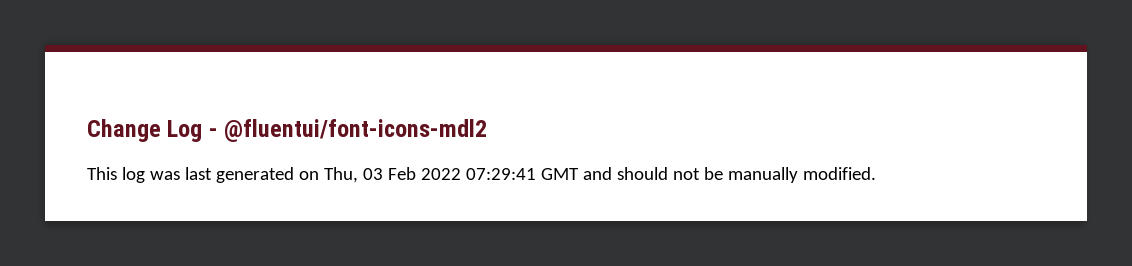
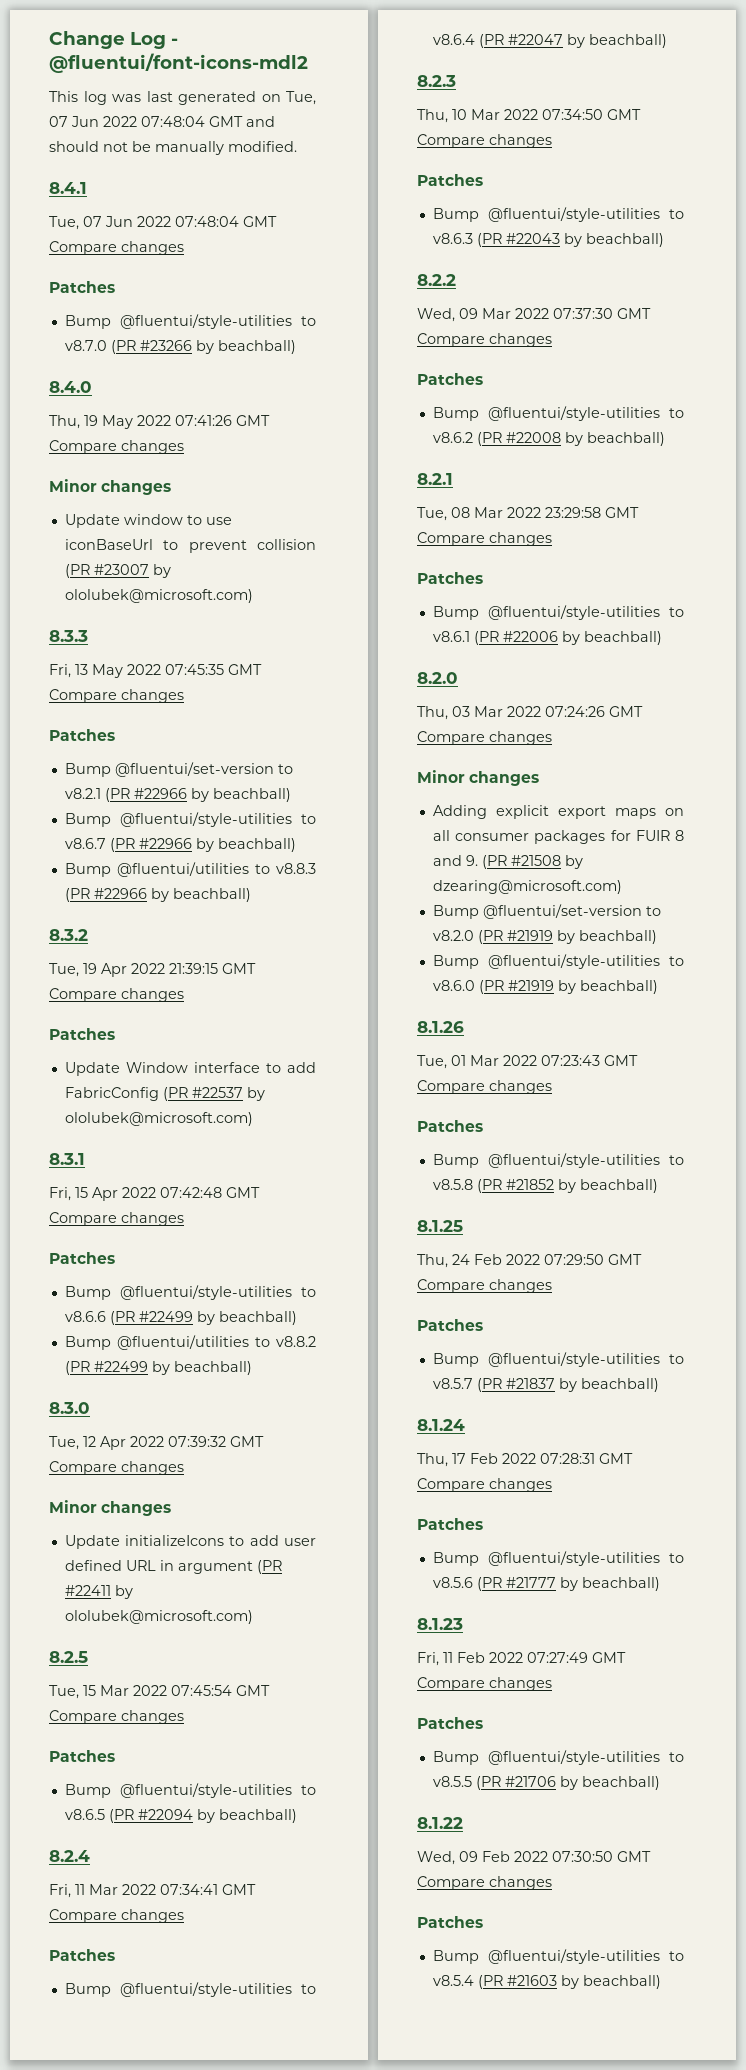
- This log was last generated on Thu, 03 Feb 2022 07:29:41 GMT and should not be manually modified.
+ This log was last generated on Tue, 07 Jun 2022 07:48:04 GMT and should not be manually modified.
+ 8.4.1
+ Tue, 07 Jun 2022 07:48:04 GMT Compare changes
+ Patches
+ Bump @fluentui/style-utilities to v8.7.0 (PR #23266 by beachball)
+ 8.4.0
+ Thu, 19 May 2022 07:41:26 GMT Compare changes
+ Minor changes
+ Update window to use iconBaseUrl to prevent collision (PR #23007 by ololubek@microsoft.com)
+ 8.3.3
+ Fri, 13 May 2022 07:45:35 GMT Compare changes
+ Patches
+ Bump @fluentui/set-version to v8.2.1 (PR #22966 by beachball)
+ Bump @fluentui/style-utilities to v8.6.7 (PR #22966 by beachball)
+ Bump @fluentui/utilities to v8.8.3 (PR #22966 by beachball)
+ 8.3.2
+ Tue, 19 Apr 2022 21:39:15 GMT Compare changes
+ Patches
+ Update Window interface to add FabricConfig (PR #22537 by ololubek@microsoft.com)
+ 8.3.1
+ Fri, 15 Apr 2022 07:42:48 GMT Compare changes
+ Patches
+ Bump @fluentui/style-utilities to v8.6.6 (PR #22499 by beachball)
+ Bump @fluentui/utilities to v8.8.2 (PR #22499 by beachball)
+ 8.3.0
+ Tue, 12 Apr 2022 07:39:32 GMT Compare changes
+ Minor changes
+ Update initializeIcons to add user defined URL in argument (PR #22411 by ololubek@microsoft.com)
+ 8.2.5
+ Tue, 15 Mar 2022 07:45:54 GMT Compare changes
+ Patches
+ Bump @fluentui/style-utilities to v8.6.5 (PR #22094 by beachball)
+ 8.2.4
+ Fri, 11 Mar 2022 07:34:41 GMT Compare changes
+ Patches
+ Bump @fluentui/style-utilities to v8.6.4 (PR #22047 by beachball)
+ 8.2.3
+ Thu, 10 Mar 2022 07:34:50 GMT Compare changes
+ Patches
+ Bump @fluentui/style-utilities to v8.6.3 (PR #22043 by beachball)
+ 8.2.2
+ Wed, 09 Mar 2022 07:37:30 GMT Compare changes
+ Patches
+ Bump @fluentui/style-utilities to v8.6.2 (PR #22008 by beachball)
+ 8.2.1
+ Tue, 08 Mar 2022 23:29:58 GMT Compare changes
+ Patches
+ Bump @fluentui/style-utilities to v8.6.1 (PR #22006 by beachball)
+ 8.2.0
+ Thu, 03 Mar 2022 07:24:26 GMT Compare changes
+ Minor changes
+ Adding explicit export maps on all consumer packages for FUIR 8 and 9. (PR #21508 by dzearing@microsoft.com)
+ Bump @fluentui/set-version to v8.2.0 (PR #21919 by beachball)
+ Bump @fluentui/style-utilities to v8.6.0 (PR #21919 by beachball)
+ 8.1.26
+ Tue, 01 Mar 2022 07:23:43 GMT Compare changes
+ Patches
+ Bump @fluentui/style-utilities to v8.5.8 (PR #21852 by beachball)
+ 8.1.25
+ Thu, 24 Feb 2022 07:29:50 GMT Compare changes
+ Patches
+ Bump @fluentui/style-utilities to v8.5.7 (PR #21837 by beachball)
+ 8.1.24
+ Thu, 17 Feb 2022 07:28:31 GMT Compare changes
+ Patches
+ Bump @fluentui/style-utilities to v8.5.6 (PR #21777 by beachball)
+ 8.1.23
+ Fri, 11 Feb 2022 07:27:49 GMT Compare changes
+ Patches
+ Bump @fluentui/style-utilities to v8.5.5 (PR #21706 by beachball)
+ 8.1.22
+ Wed, 09 Feb 2022 07:30:50 GMT Compare changes
+ Patches
+ Bump @fluentui/style-utilities to v8.5.4 (PR #21603 by beachball)

